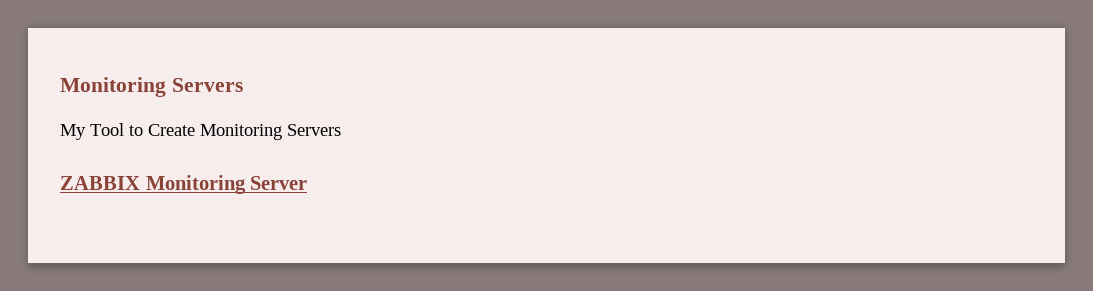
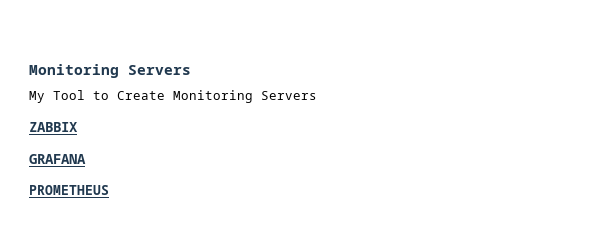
- ZABBIX Monitoring Server
+ ZABBIX
+ GRAFANA
+ PROMETHEUS

